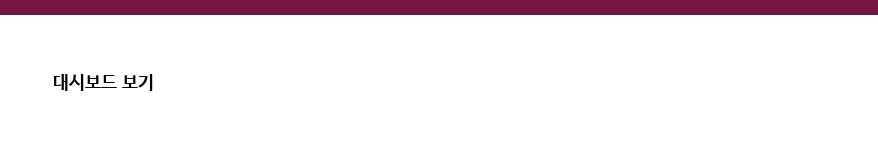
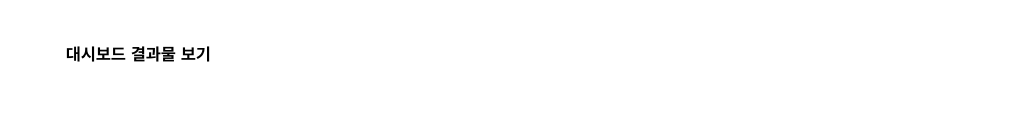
- 대시보드 보기
+ 대시보드 결과물 보기

